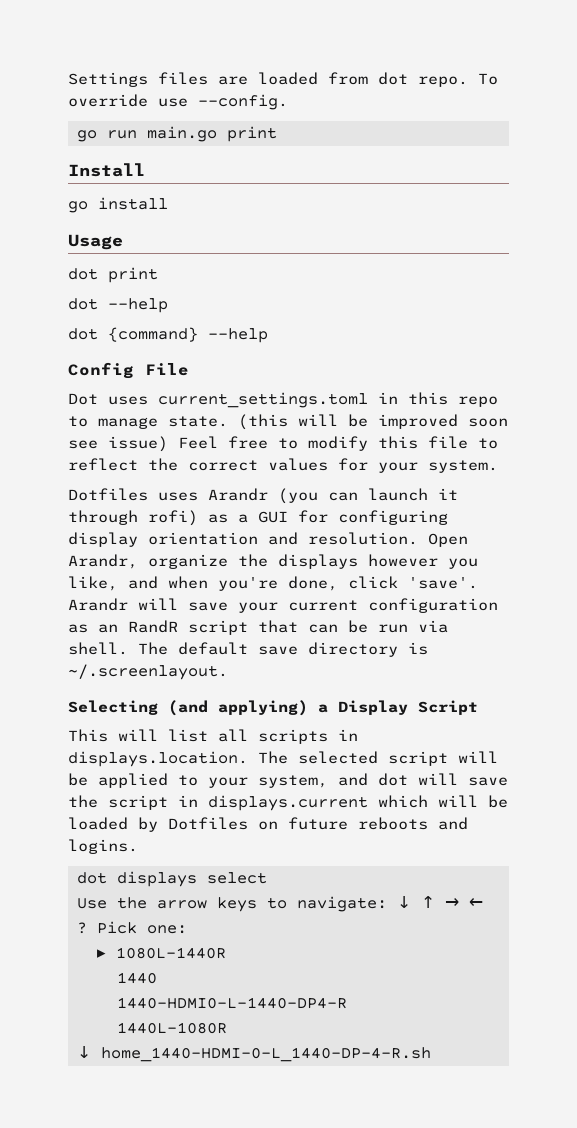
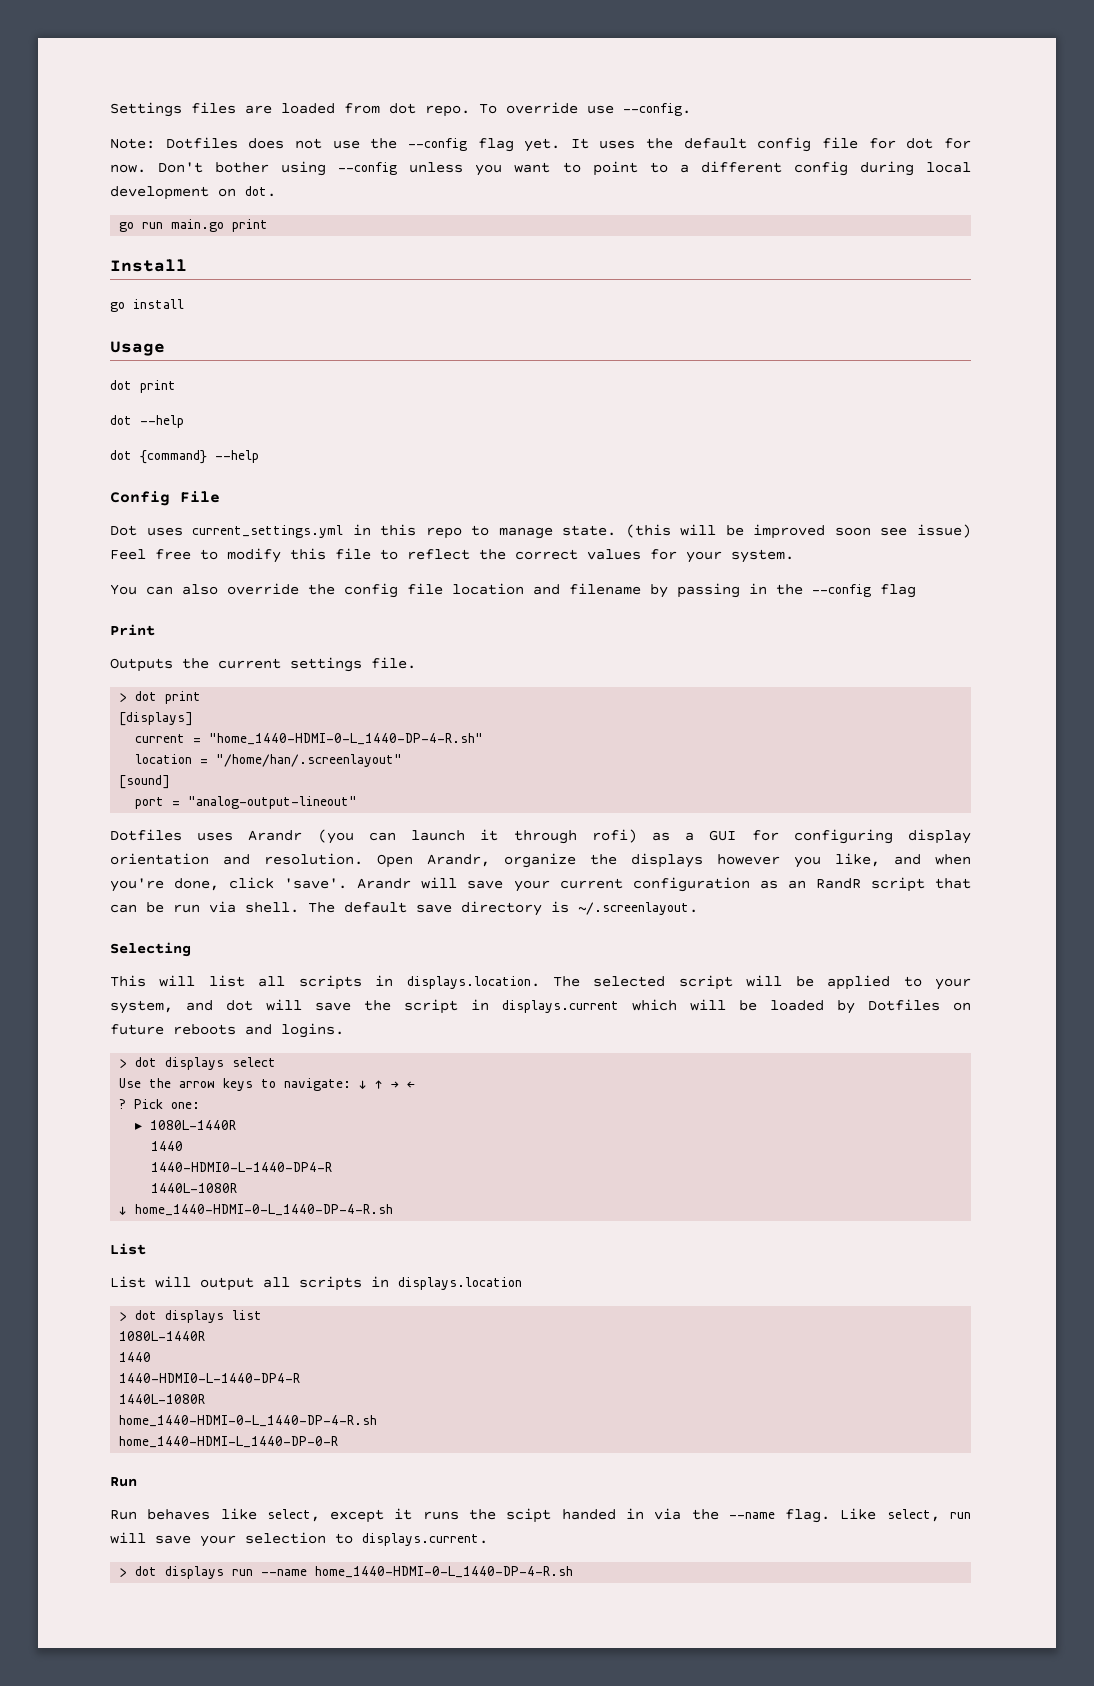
+ Note: Dotfiles does not use the --config flag yet. It uses the default config file for dot for now. Don't bother using --config unless you want to point to a different config during local development on dot.
- Dot uses current_settings.toml in this repo to manage state.
+ Dot uses current_settings.yml in this repo to manage state.
+ You can also override the config file location and filename by passing in the --config flag
+ Print
+ Outputs the current settings file.
+ > dot print
+ [displays]
+ current = "home_1440-HDMI-0-L_1440-DP-4-R.sh"
+ location = "/home/han/.screenlayout"
+ [sound]
+ port = "analog-output-lineout"
- Selecting (and applying) a Display Script
+ Selecting
- dot displays select
+ > dot displays select
  ↓ home_1440-HDMI-0-L_1440-DP-4-R.sh
+ List
+ List will output all scripts in displays.location
+ > dot displays list
+ 1080L-1440R
+ 1440
+ 1440-HDMI0-L-1440-DP4-R
+ 1440L-1080R
+ home_1440-HDMI-0-L_1440-DP-4-R.sh
+ home_1440-HDMI-L_1440-DP-0-R
+ Run
+ Run behaves like select, except it runs the scipt handed in via the --name flag. Like select, run will save your selection to displays.current.
+ > dot displays run --name home_1440-HDMI-0-L_1440-DP-4-R.sh

